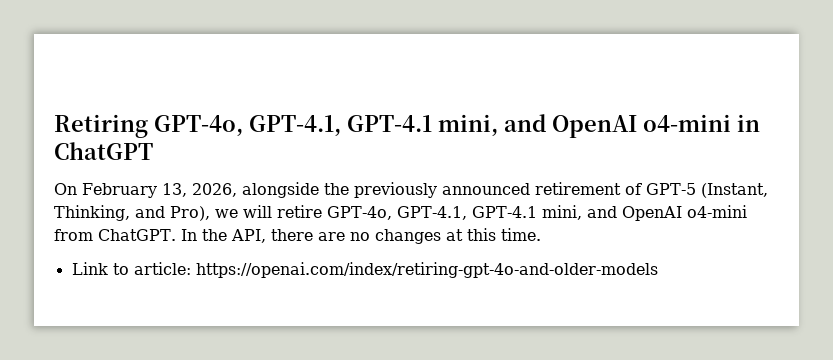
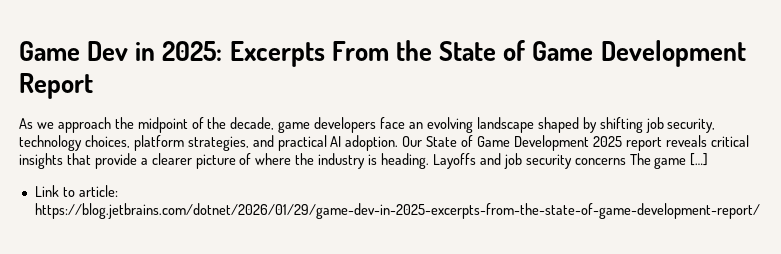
- Retiring GPT-4o, GPT-4.1, GPT-4.1 mini, and OpenAI o4-mini in ChatGPT
- On February 13, 2026, alongside the previously announced retirement of GPT‑5 (Instant, Thinking, and Pro), we will retire GPT‑4o, GPT‑4.1, GPT‑4.1 mini, and OpenAI o4-mini from ChatGPT. In the API, there are no changes at this time.
+ Game Dev in 2025: Excerpts From the State of Game Development Report
+ As we approach the midpoint of the decade, game developers face an evolving landscape shaped by shifting job security, technology choices, platform strategies, and practical AI adoption. Our State of Game Development 2025 report reveals critical insights that provide a clearer picture of where the industry is heading. Layoffs and job security concerns The game […]
- Link to article: https://openai.com/index/retiring-gpt-4o-and-older-models
+ Link to article: https://blog.jetbrains.com/dotnet/2026/01/29/game-dev-in-2025-excerpts-from-the-state-of-game-development-report/

